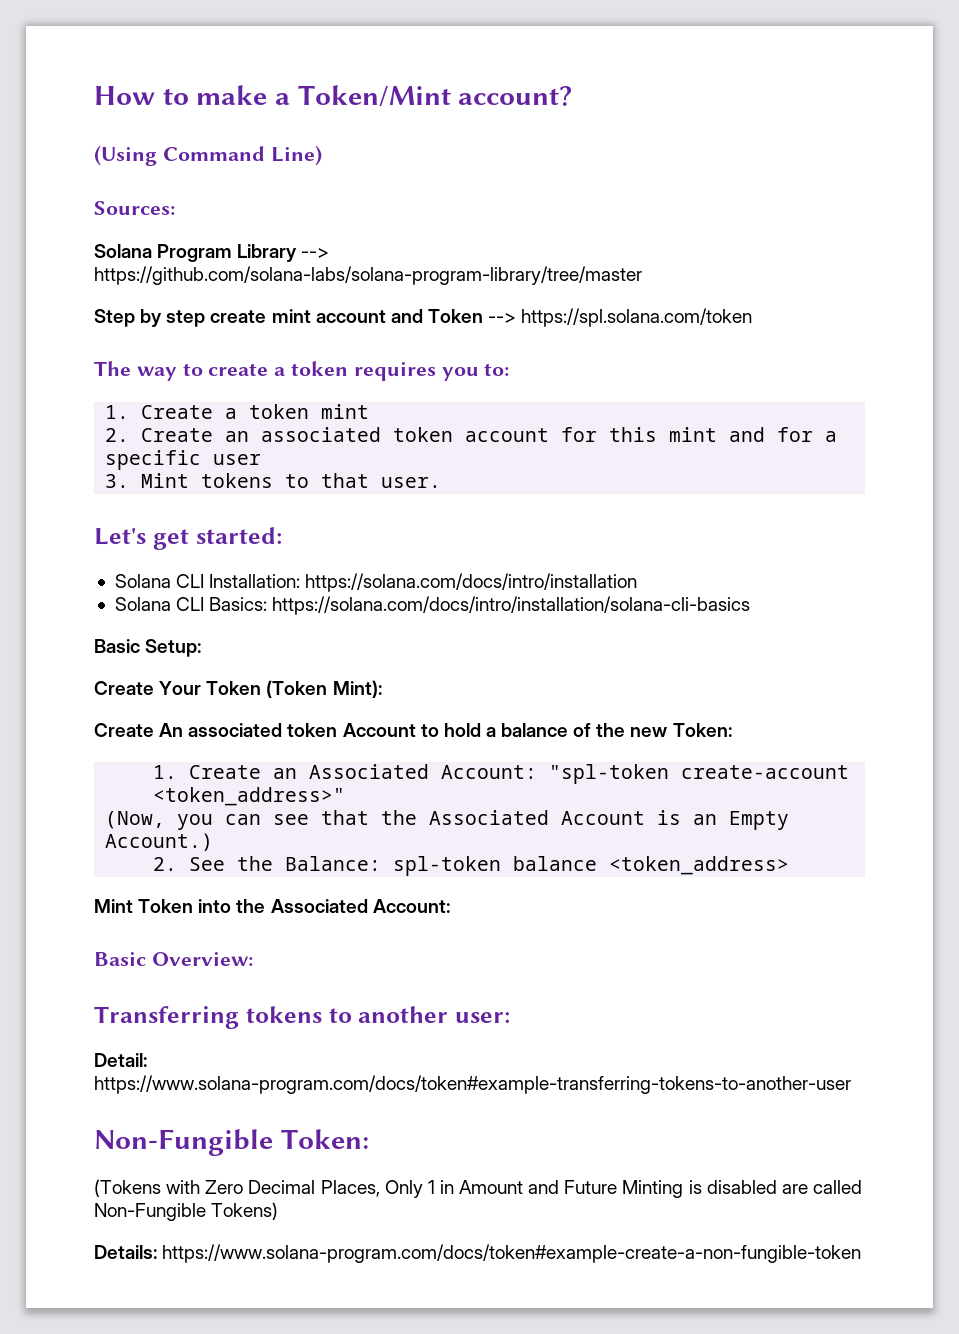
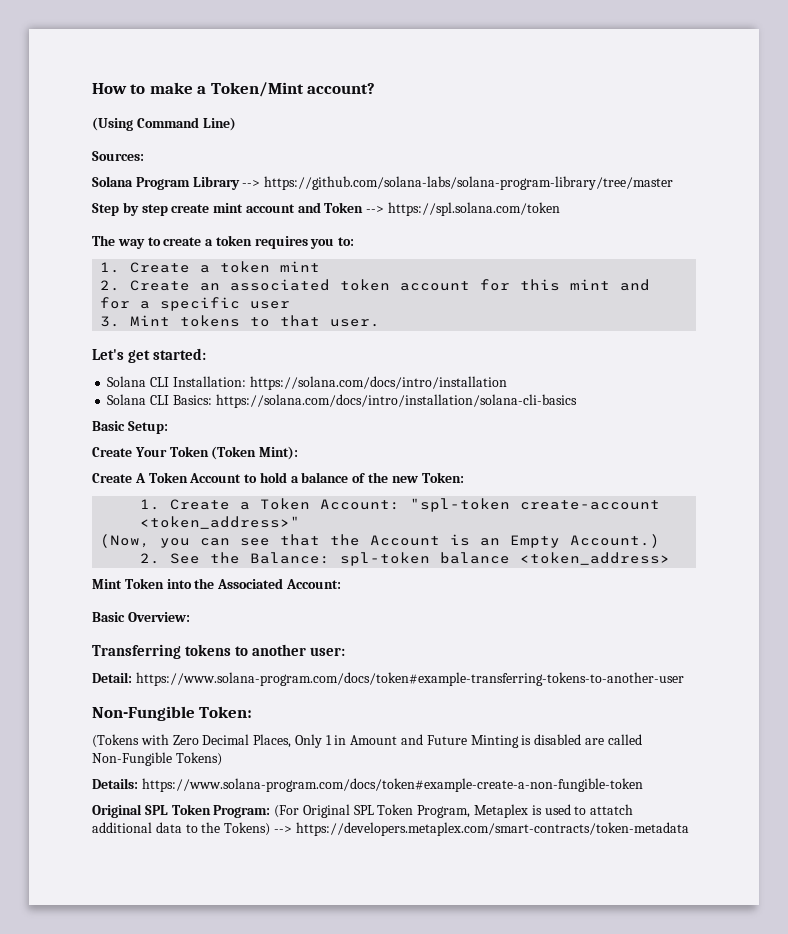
- Create An associated token Account to hold a balance of the new Token:
+ Create A Token Account to hold a balance of the new Token:
- 1. Create an Associated Account: "spl-token create-account <token_address>"
+ 1. Create a Token Account: "spl-token create-account <token_address>"
- (Now, you can see that the Associated Account is an Empty Account.)
+ (Now, you can see that the Account is an Empty Account.)
+ Original SPL Token Program: (For Original SPL Token Program, Metaplex is used to attatch additional data to the Tokens) --> https://developers.metaplex.com/smart-contracts/token-metadata

